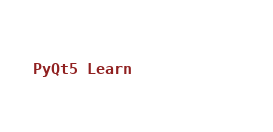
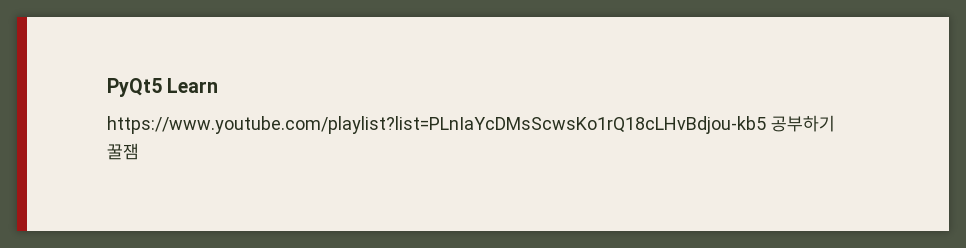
+ https://www.youtube.com/playlist?list=PLnIaYcDMsScwsKo1rQ18cLHvBdjou-kb5 공부하기 꿀잼

